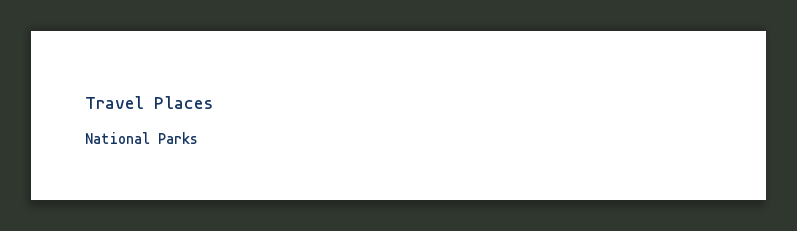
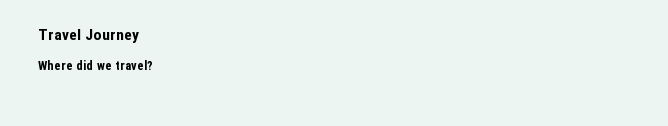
- Travel Places
- National Parks
+ Travel Journey
+ Where did we travel?

